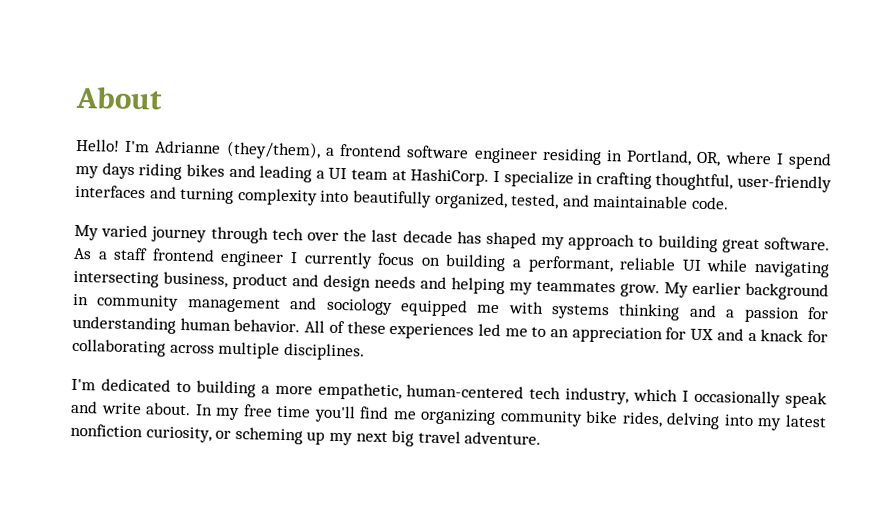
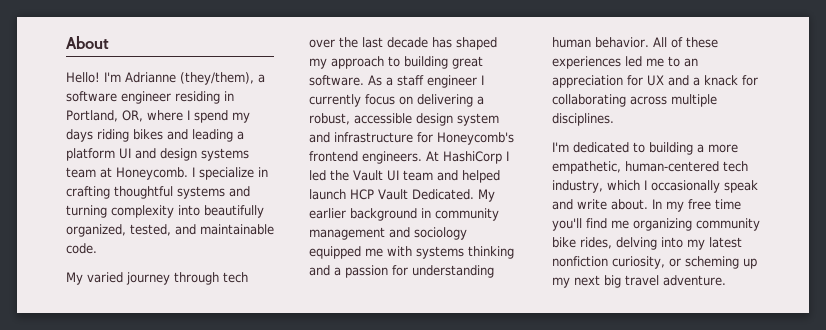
- I'm Adrianne (they/them), a frontend software engineer residing in Portland, OR, where I spend my days riding bikes and leading a UI team at HashiCorp.
+ I'm Adrianne (they/them), a software engineer residing in Portland, OR, where I spend my days riding bikes and leading a platform UI and design systems team at Honeycomb.
- I specialize in crafting thoughtful, user-friendly interfaces and turning complexity into beautifully organized, tested, and maintainable code.
+ I specialize in crafting thoughtful systems and turning complexity into beautifully organized, tested, and maintainable code.
- As a staff frontend engineer I currently focus on building a performant, reliable UI while navigating intersecting business, product and design needs and helping my teammates grow.
+ As a staff engineer I currently focus on delivering a robust, accessible design system and infrastructure for Honeycomb's frontend engineers. At HashiCorp I led the Vault UI team and helped launch HCP Vault Dedicated.

